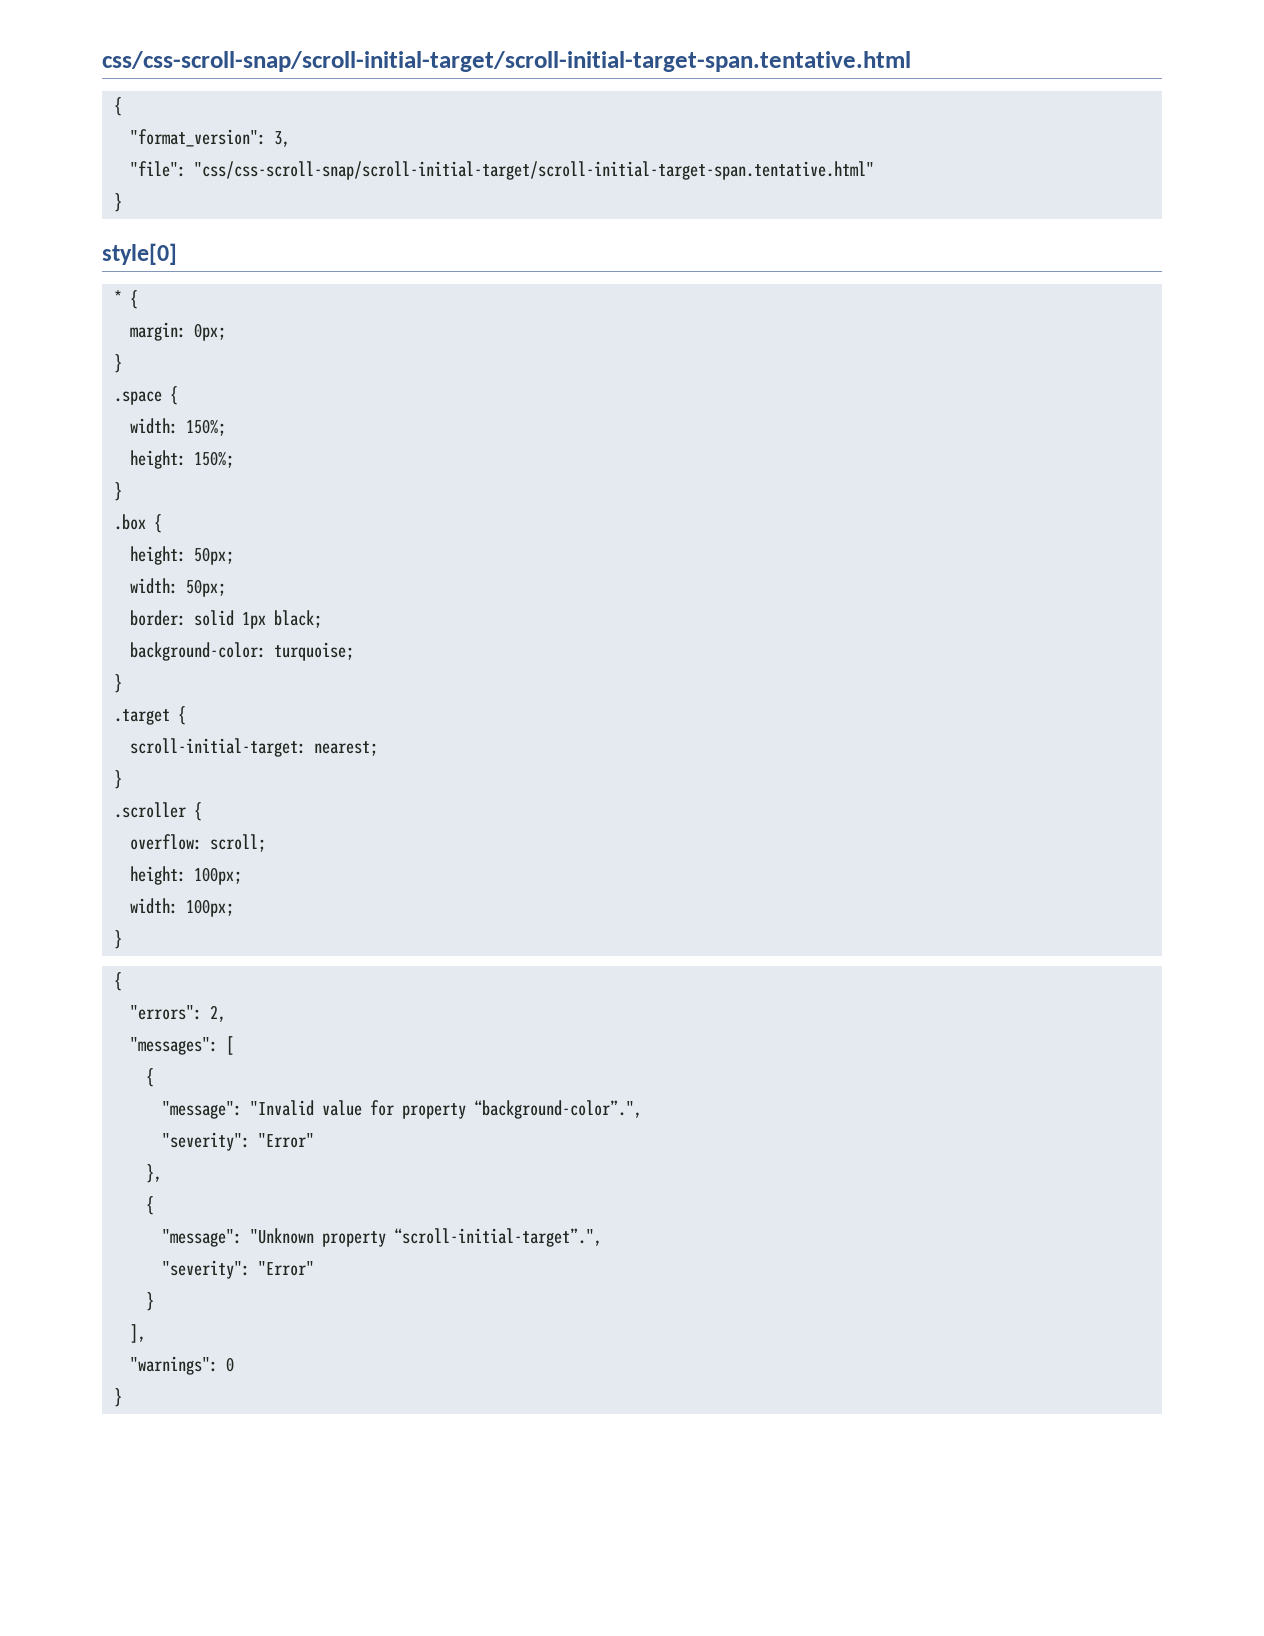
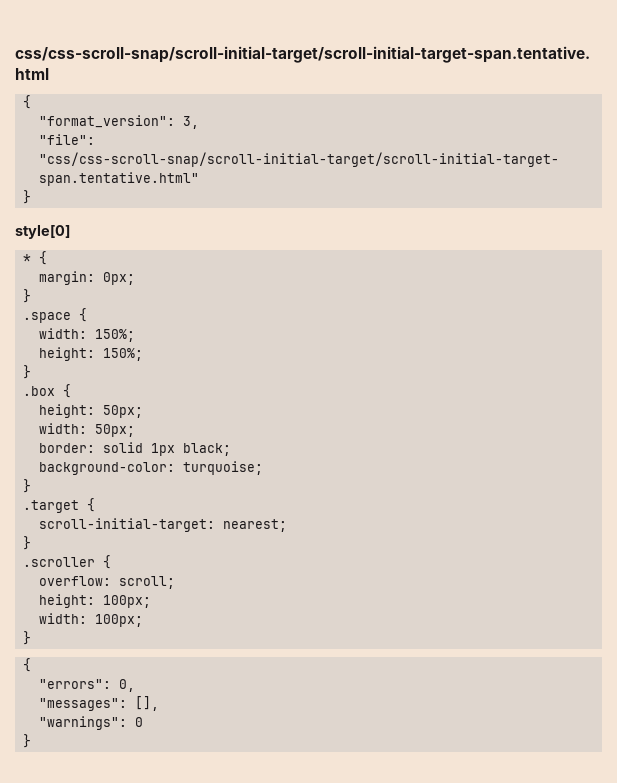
- "errors": 2,
+ "errors": 0,
- "messages": [
- {
- "message": "Invalid value for property “background-color”.",
- "severity": "Error"
- },
- {
- "message": "Unknown property “scroll-initial-target”.",
- "severity": "Error"
- }
- ],
+ "messages": [],

